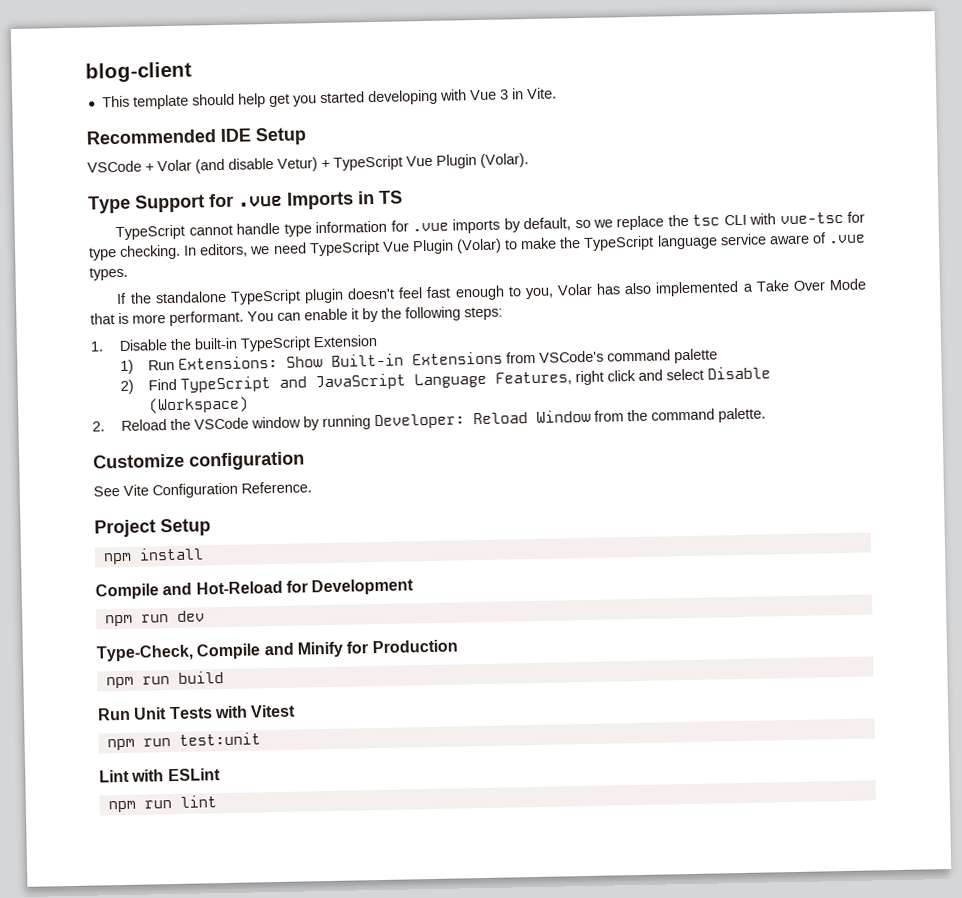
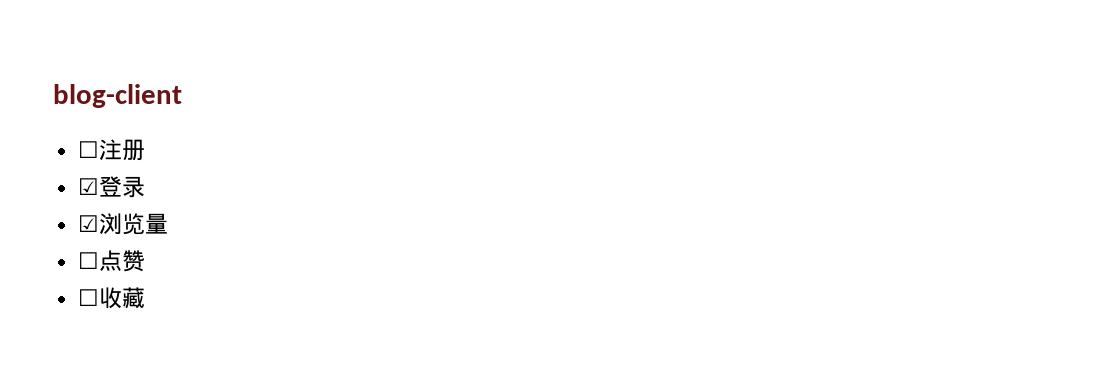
- This template should help get you started developing with Vue 3 in Vite.
- Recommended IDE Setup
- VSCode + Volar (and disable Vetur) + TypeScript Vue Plugin (Volar).
- Type Support for .vue Imports in TS
- TypeScript cannot handle type information for .vue imports by default, so we replace the tsc CLI with vue-tsc for type checking. In editors, we need TypeScript Vue Plugin (Volar) to make the TypeScript language service aware of .vue types.
- If the standalone TypeScript plugin doesn't feel fast enough to you, Volar has also implemented a Take Over Mode that is more performant. You can enable it by the following steps:
- 1. Disable the built-in TypeScript Extension
- 1) Run Extensions: Show Built-in Extensions from VSCode's command palette
- 2) Find TypeScript and JavaScript Language Features, right click and select Disable (Workspace)
- 2. Reload the VSCode window by running Developer: Reload Window from the command palette.
- Customize configuration
- See Vite Configuration Reference.
- Project Setup
- npm install
- Compile and Hot-Reload for Development
- npm run dev
- Type-Check, Compile and Minify for Production
- npm run build
- Run Unit Tests with Vitest
- npm run test:unit
- Lint with ESLint
- npm run lint
+ ☐注册
+ ☑登录
+ ☑浏览量
+ ☐点赞
+ ☐收藏

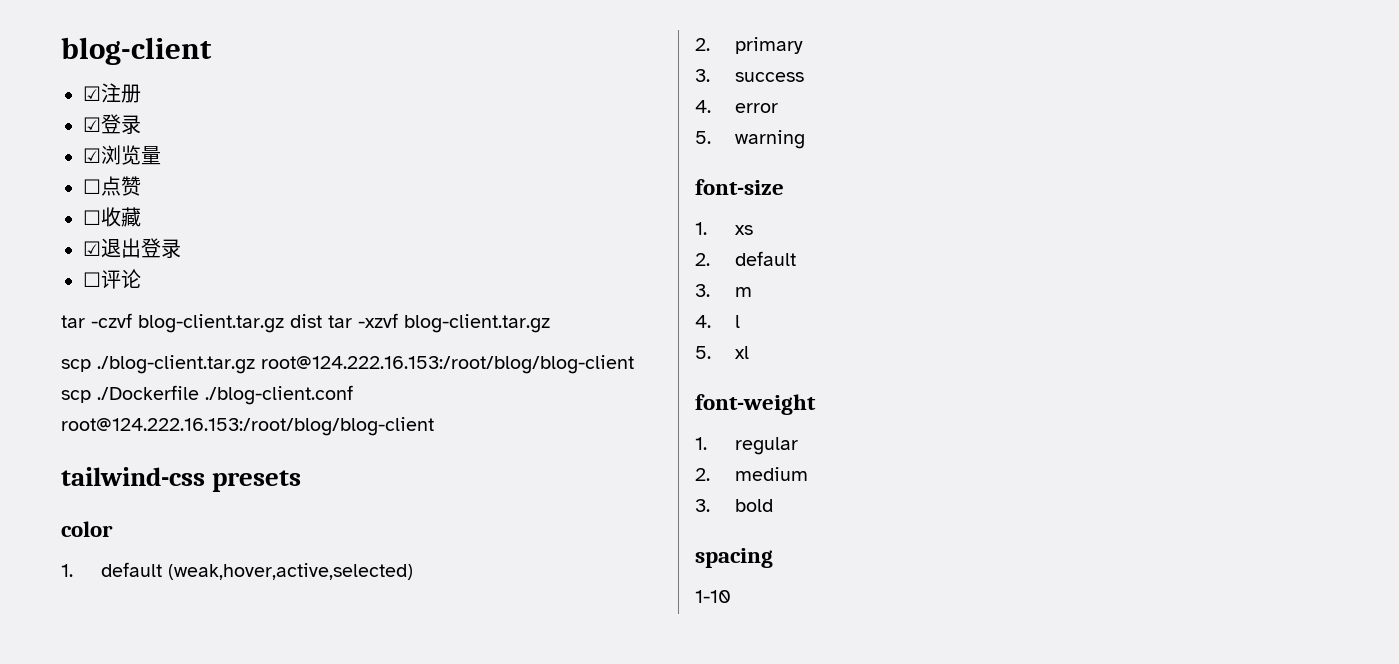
- ☐注册
+ ☑注册
+ ☑退出登录
+ ☐评论
+ tar -czvf blog-client.tar.gz dist tar -xzvf blog-client.tar.gz
+ scp ./blog-client.tar.gz root@124.222.16.153:/root/blog/blog-client scp ./Dockerfile ./blog-client.conf root@124.222.16.153:/root/blog/blog-client
+ tailwind-css presets
+ color
+ 1. default (weak,hover,active,selected)
+ 2. primary
+ 3. success
+ 4. error
+ 5. warning
+ font-size
+ 1. xs
+ 2. default
+ 3. m
+ 4. l
+ 5. xl
+ font-weight
+ 1. regular
+ 2. medium
+ 3. bold
+ spacing
+ 1-10

